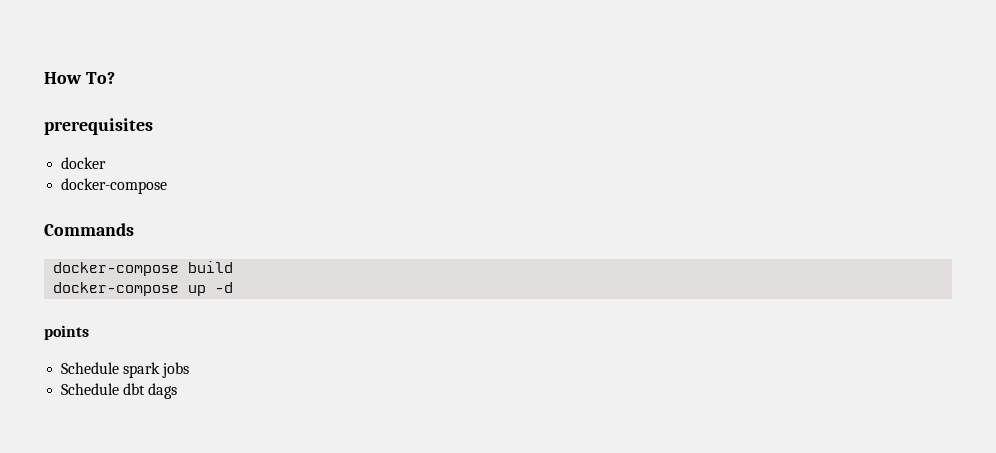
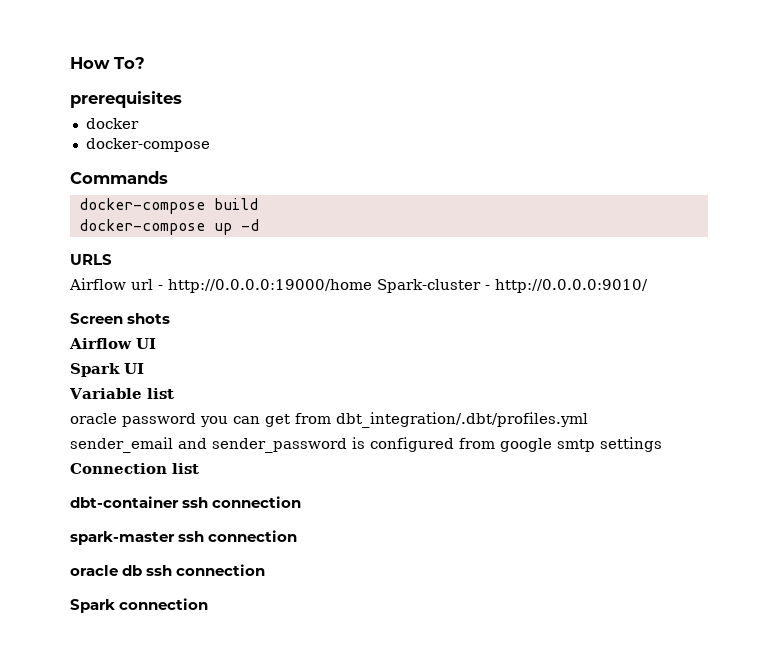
- points
- Schedule spark jobs
- Schedule dbt dags
+ URLS
+ Airflow url - http://0.0.0.0:19000/home Spark-cluster - http://0.0.0.0:9010/
+ Screen shots
+ Airflow UI
+ Spark UI
+ Variable list
+ oracle password you can get from dbt_integration/.dbt/profiles.yml
+ sender_email and sender_password is configured from google smtp settings
+ Connection list
+ dbt-container ssh connection
+ spark-master ssh connection
+ oracle db ssh connection
+ Spark connection

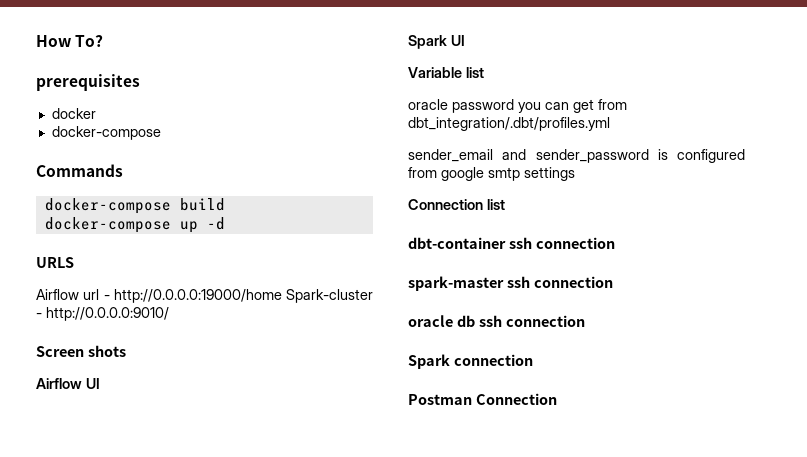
+ Postman Connection

